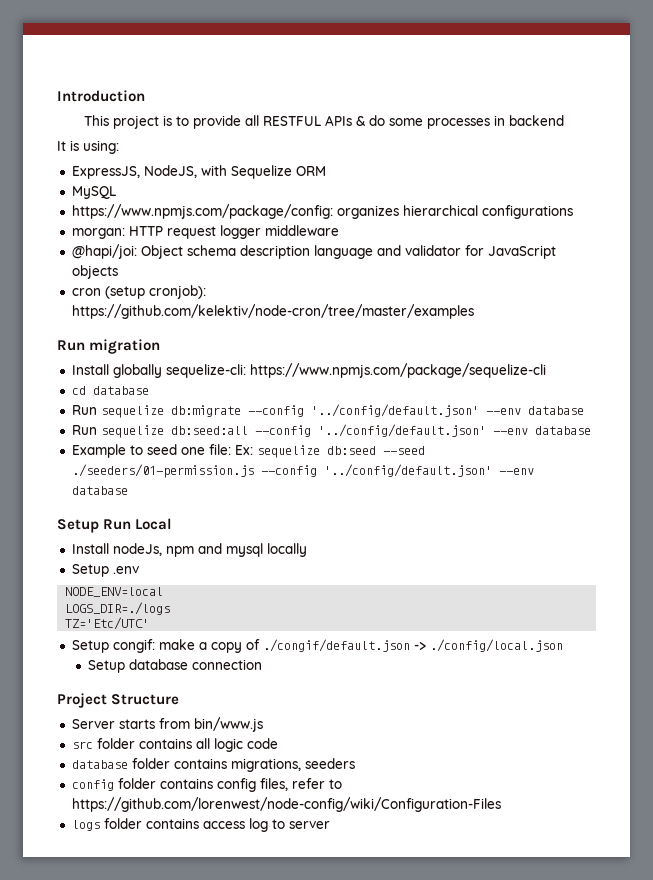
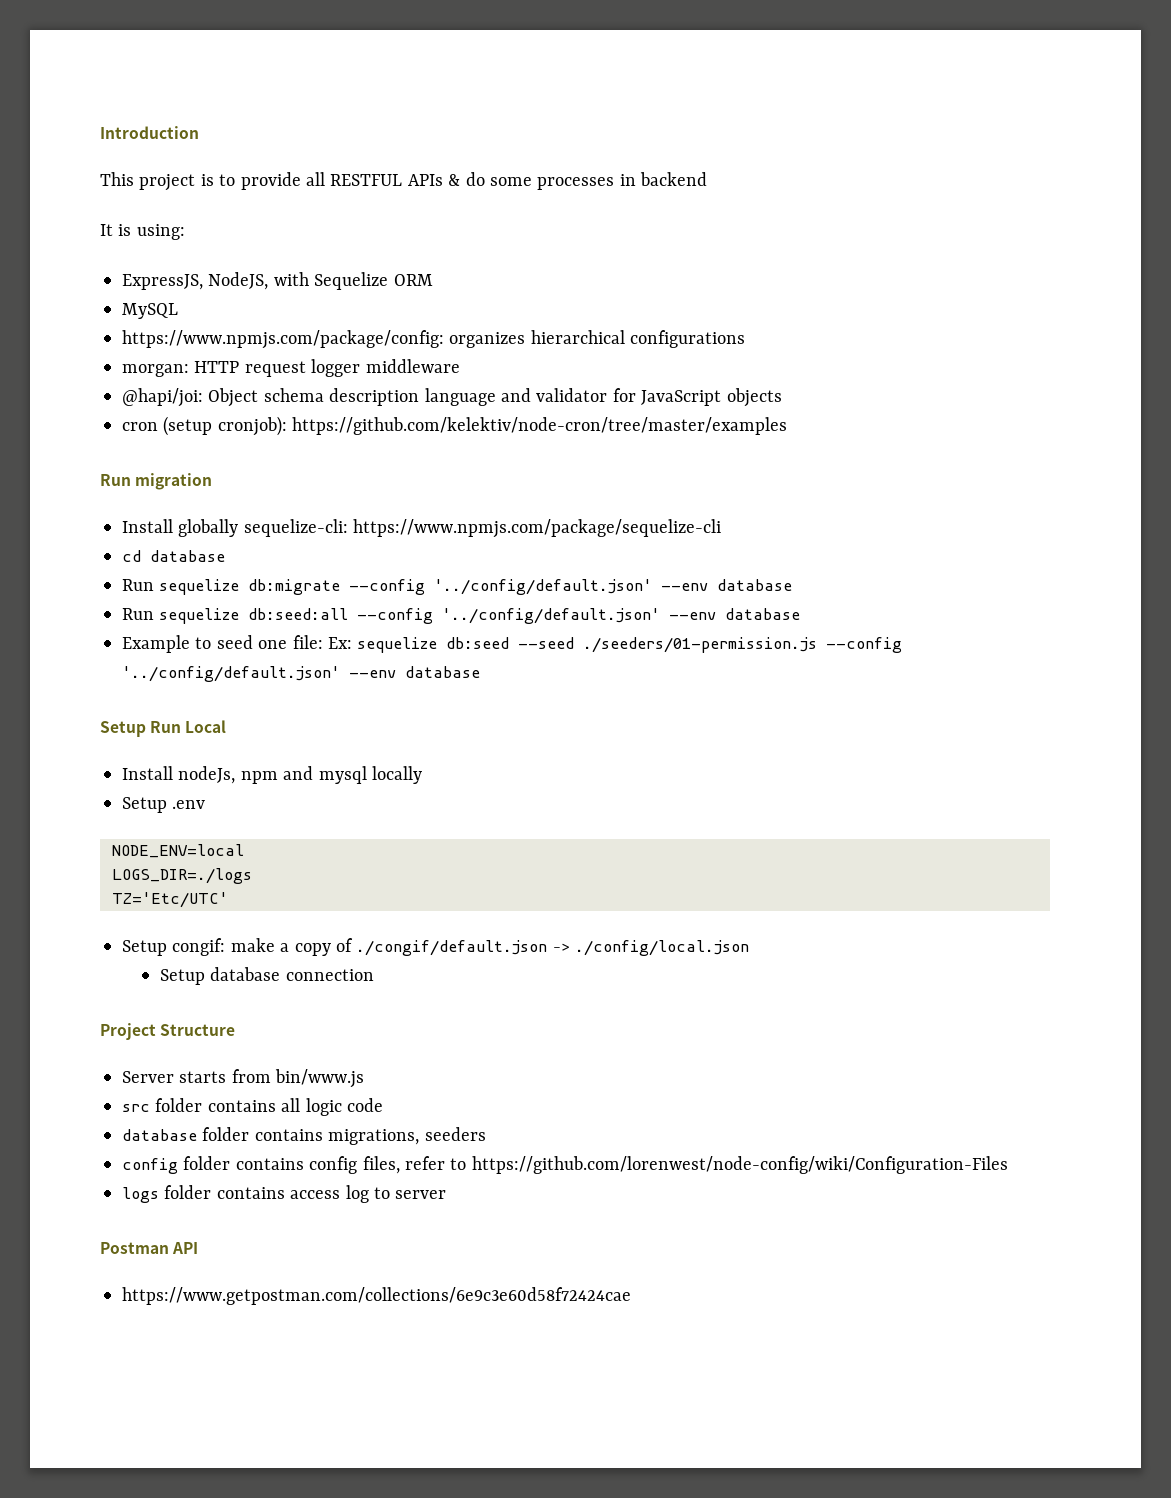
+ Postman API
+ https://www.getpostman.com/collections/6e9c3e60d58f72424cae

